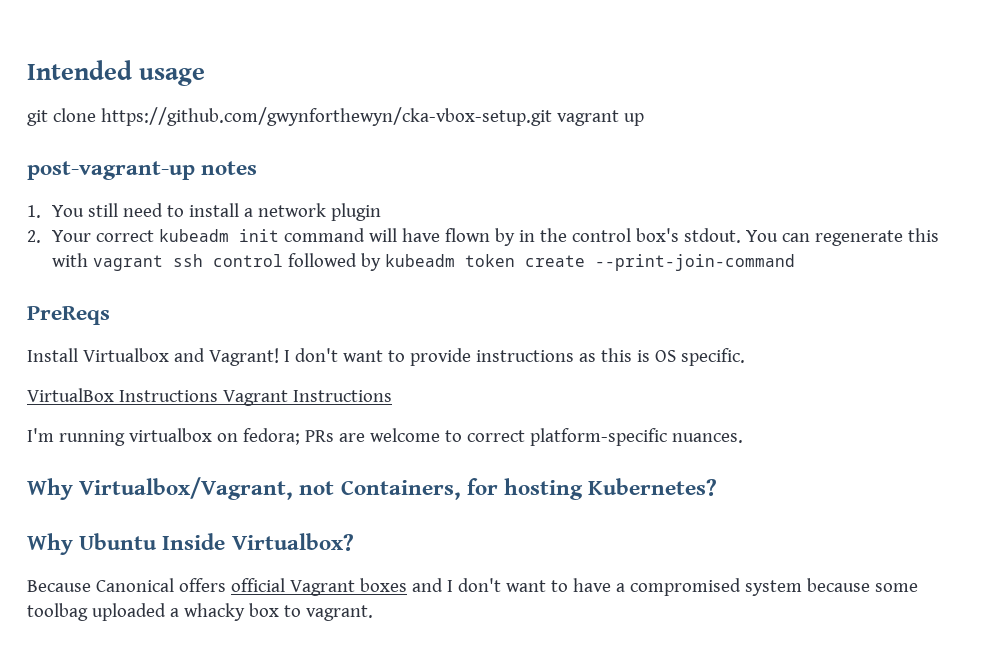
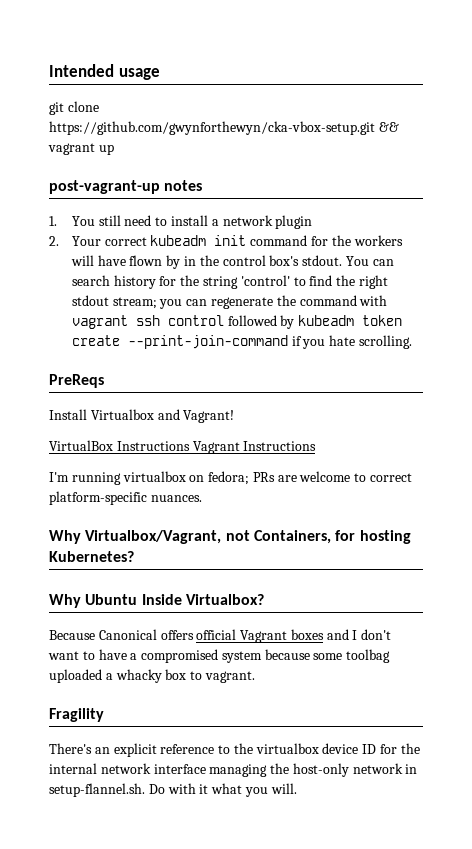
- git clone https://github.com/gwynforthewyn/cka-vbox-setup.git vagrant up
+ git clone https://github.com/gwynforthewyn/cka-vbox-setup.git && vagrant up
- 2. Your correct kubeadm init command will have flown by in the control box's stdout.
+ 2. Your correct kubeadm init command for the workers will have flown by in the control box's stdout.
- You can regenerate this with vagrant ssh control followed by kubeadm token create --print-join-command
+ You can search history for the string 'control' to find the right stdout stream; you can regenerate the command with vagrant ssh control followed by kubeadm token create --print-join-command if you hate scrolling.
- I don't want to provide instructions as this is OS specific.
+ Fragility
+ There's an explicit reference to the virtualbox device ID for the internal network interface managing the host-only network in setup-flannel.sh. Do with it what you will.

